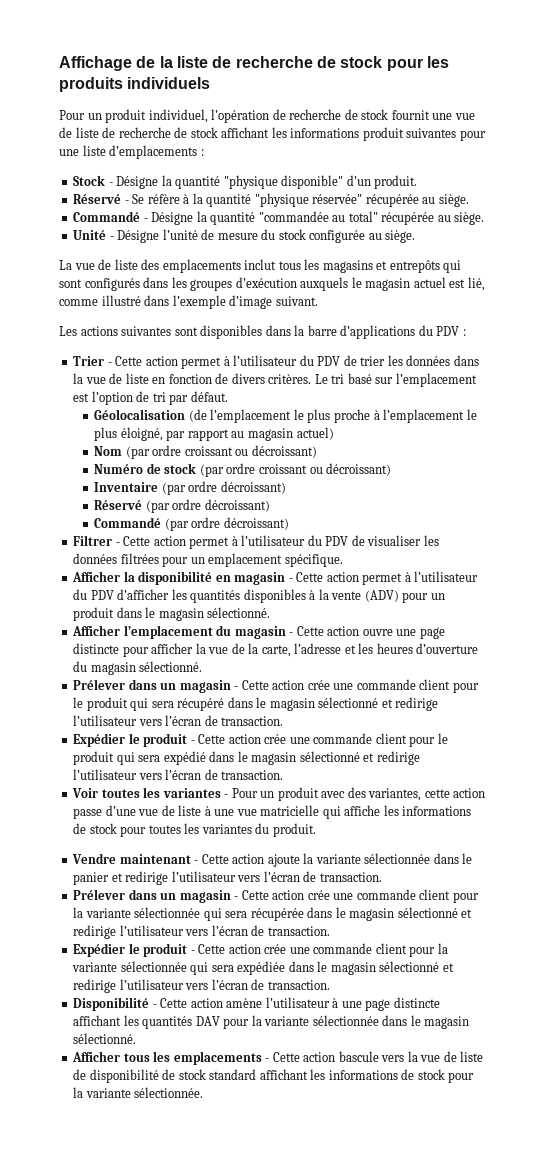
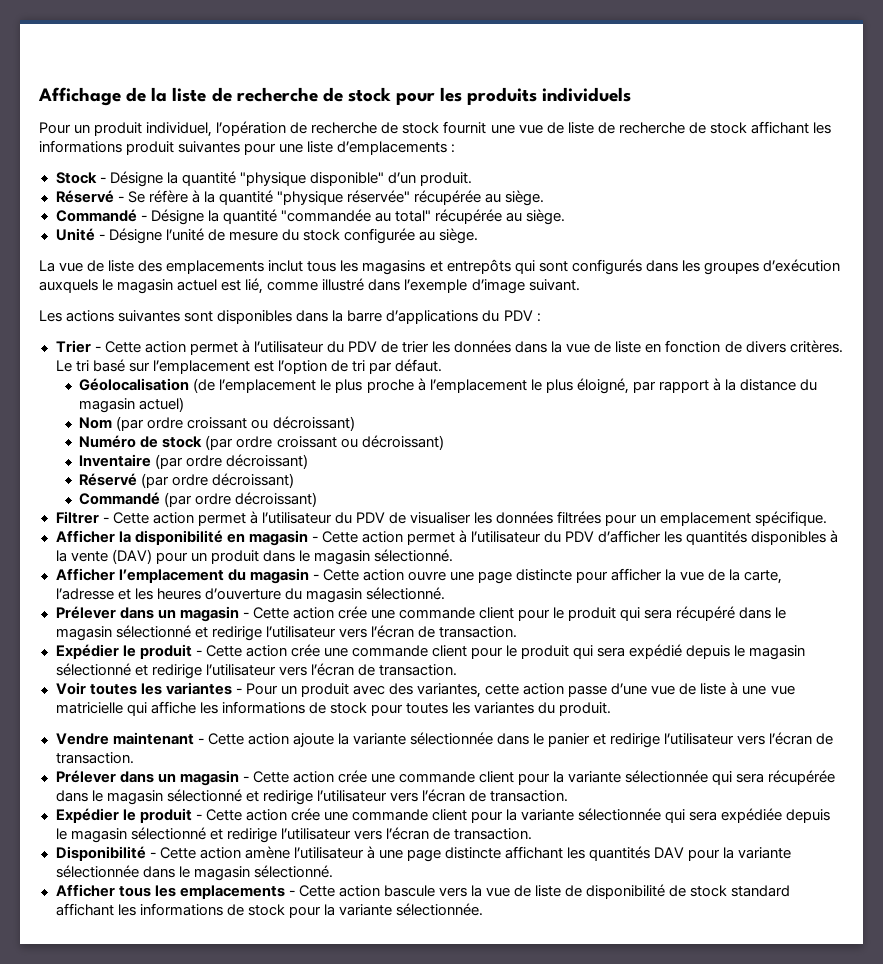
- Géolocalisation (de l’emplacement le plus proche à l’emplacement le plus éloigné, par rapport au magasin actuel)
+ Géolocalisation (de l’emplacement le plus proche à l’emplacement le plus éloigné, par rapport à la distance du magasin actuel)
- Afficher la disponibilité en magasin - Cette action permet à l’utilisateur du PDV d’afficher les quantités disponibles à la vente (ADV) pour un produit dans le magasin sélectionné.
+ Afficher la disponibilité en magasin - Cette action permet à l’utilisateur du PDV d’afficher les quantités disponibles à la vente (DAV) pour un produit dans le magasin sélectionné.
- Expédier le produit - Cette action crée une commande client pour le produit qui sera expédié dans le magasin sélectionné et redirige l’utilisateur vers l’écran de transaction.
+ Expédier le produit - Cette action crée une commande client pour le produit qui sera expédié depuis le magasin sélectionné et redirige l’utilisateur vers l’écran de transaction.
- Expédier le produit - Cette action crée une commande client pour la variante sélectionnée qui sera expédiée dans le magasin sélectionné et redirige l’utilisateur vers l’écran de transaction.
+ Expédier le produit - Cette action crée une commande client pour la variante sélectionnée qui sera expédiée depuis le magasin sélectionné et redirige l’utilisateur vers l’écran de transaction.

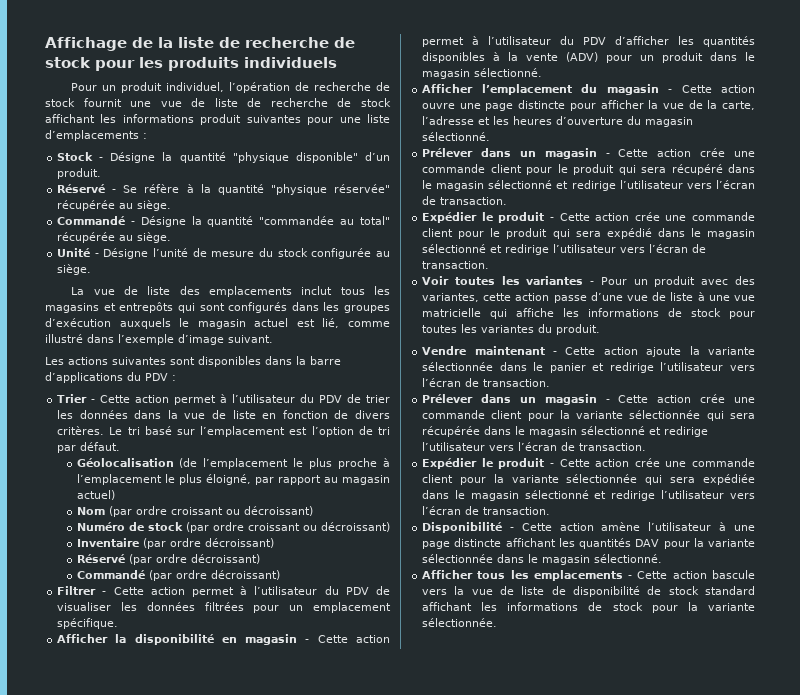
- Géolocalisation (de l’emplacement le plus proche à l’emplacement le plus éloigné, par rapport à la distance du magasin actuel)
+ Géolocalisation (de l’emplacement le plus proche à l’emplacement le plus éloigné, par rapport au magasin actuel)
- Afficher la disponibilité en magasin - Cette action permet à l’utilisateur du PDV d’afficher les quantités disponibles à la vente (DAV) pour un produit dans le magasin sélectionné.
+ Afficher la disponibilité en magasin - Cette action permet à l’utilisateur du PDV d’afficher les quantités disponibles à la vente (ADV) pour un produit dans le magasin sélectionné.
- Expédier le produit - Cette action crée une commande client pour le produit qui sera expédié depuis le magasin sélectionné et redirige l’utilisateur vers l’écran de transaction.
+ Expédier le produit - Cette action crée une commande client pour le produit qui sera expédié dans le magasin sélectionné et redirige l’utilisateur vers l’écran de transaction.
- Expédier le produit - Cette action crée une commande client pour la variante sélectionnée qui sera expédiée depuis le magasin sélectionné et redirige l’utilisateur vers l’écran de transaction.
+ Expédier le produit - Cette action crée une commande client pour la variante sélectionnée qui sera expédiée dans le magasin sélectionné et redirige l’utilisateur vers l’écran de transaction.

